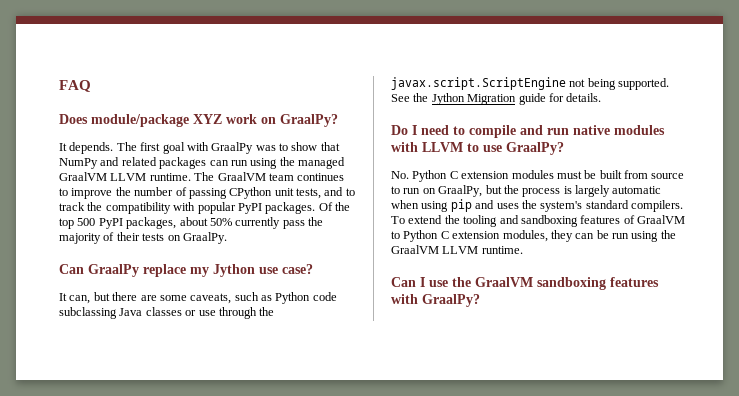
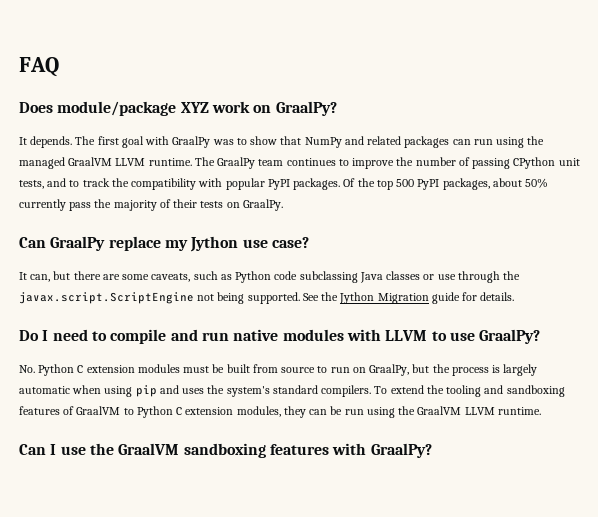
- The GraalVM team continues to improve the number of passing CPython unit tests, and to track the compatibility with popular PyPI packages.
+ The GraalPy team continues to improve the number of passing CPython unit tests, and to track the compatibility with popular PyPI packages.

